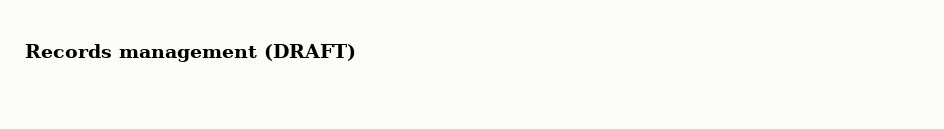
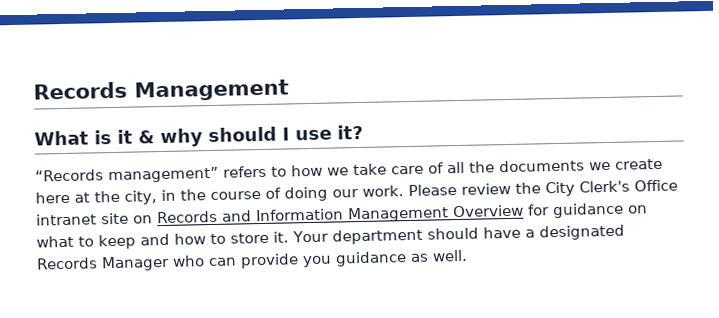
- Records management (DRAFT)
+ Records Management
+ What is it & why should I use it?
+ “Records management” refers to how we take care of all the documents we create here at the city, in the course of doing our work. Please review the City Clerk's Office intranet site on Records and Information Management Overview for guidance on what to keep and how to store it. Your department should have a designated Records Manager who can provide you guidance as well.

